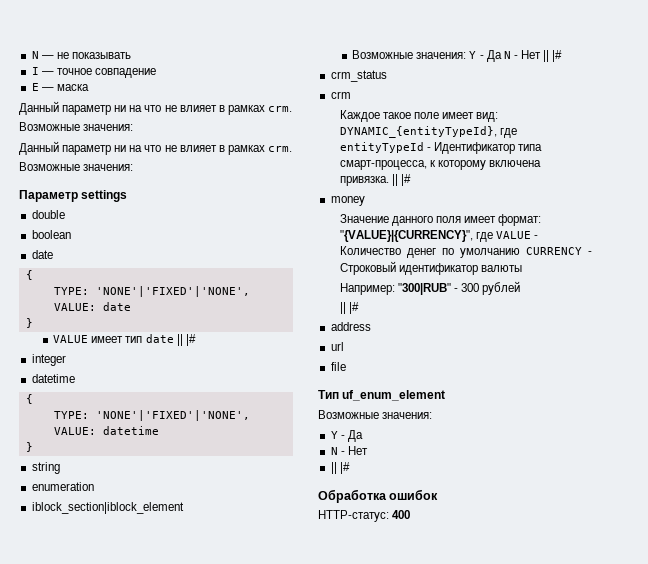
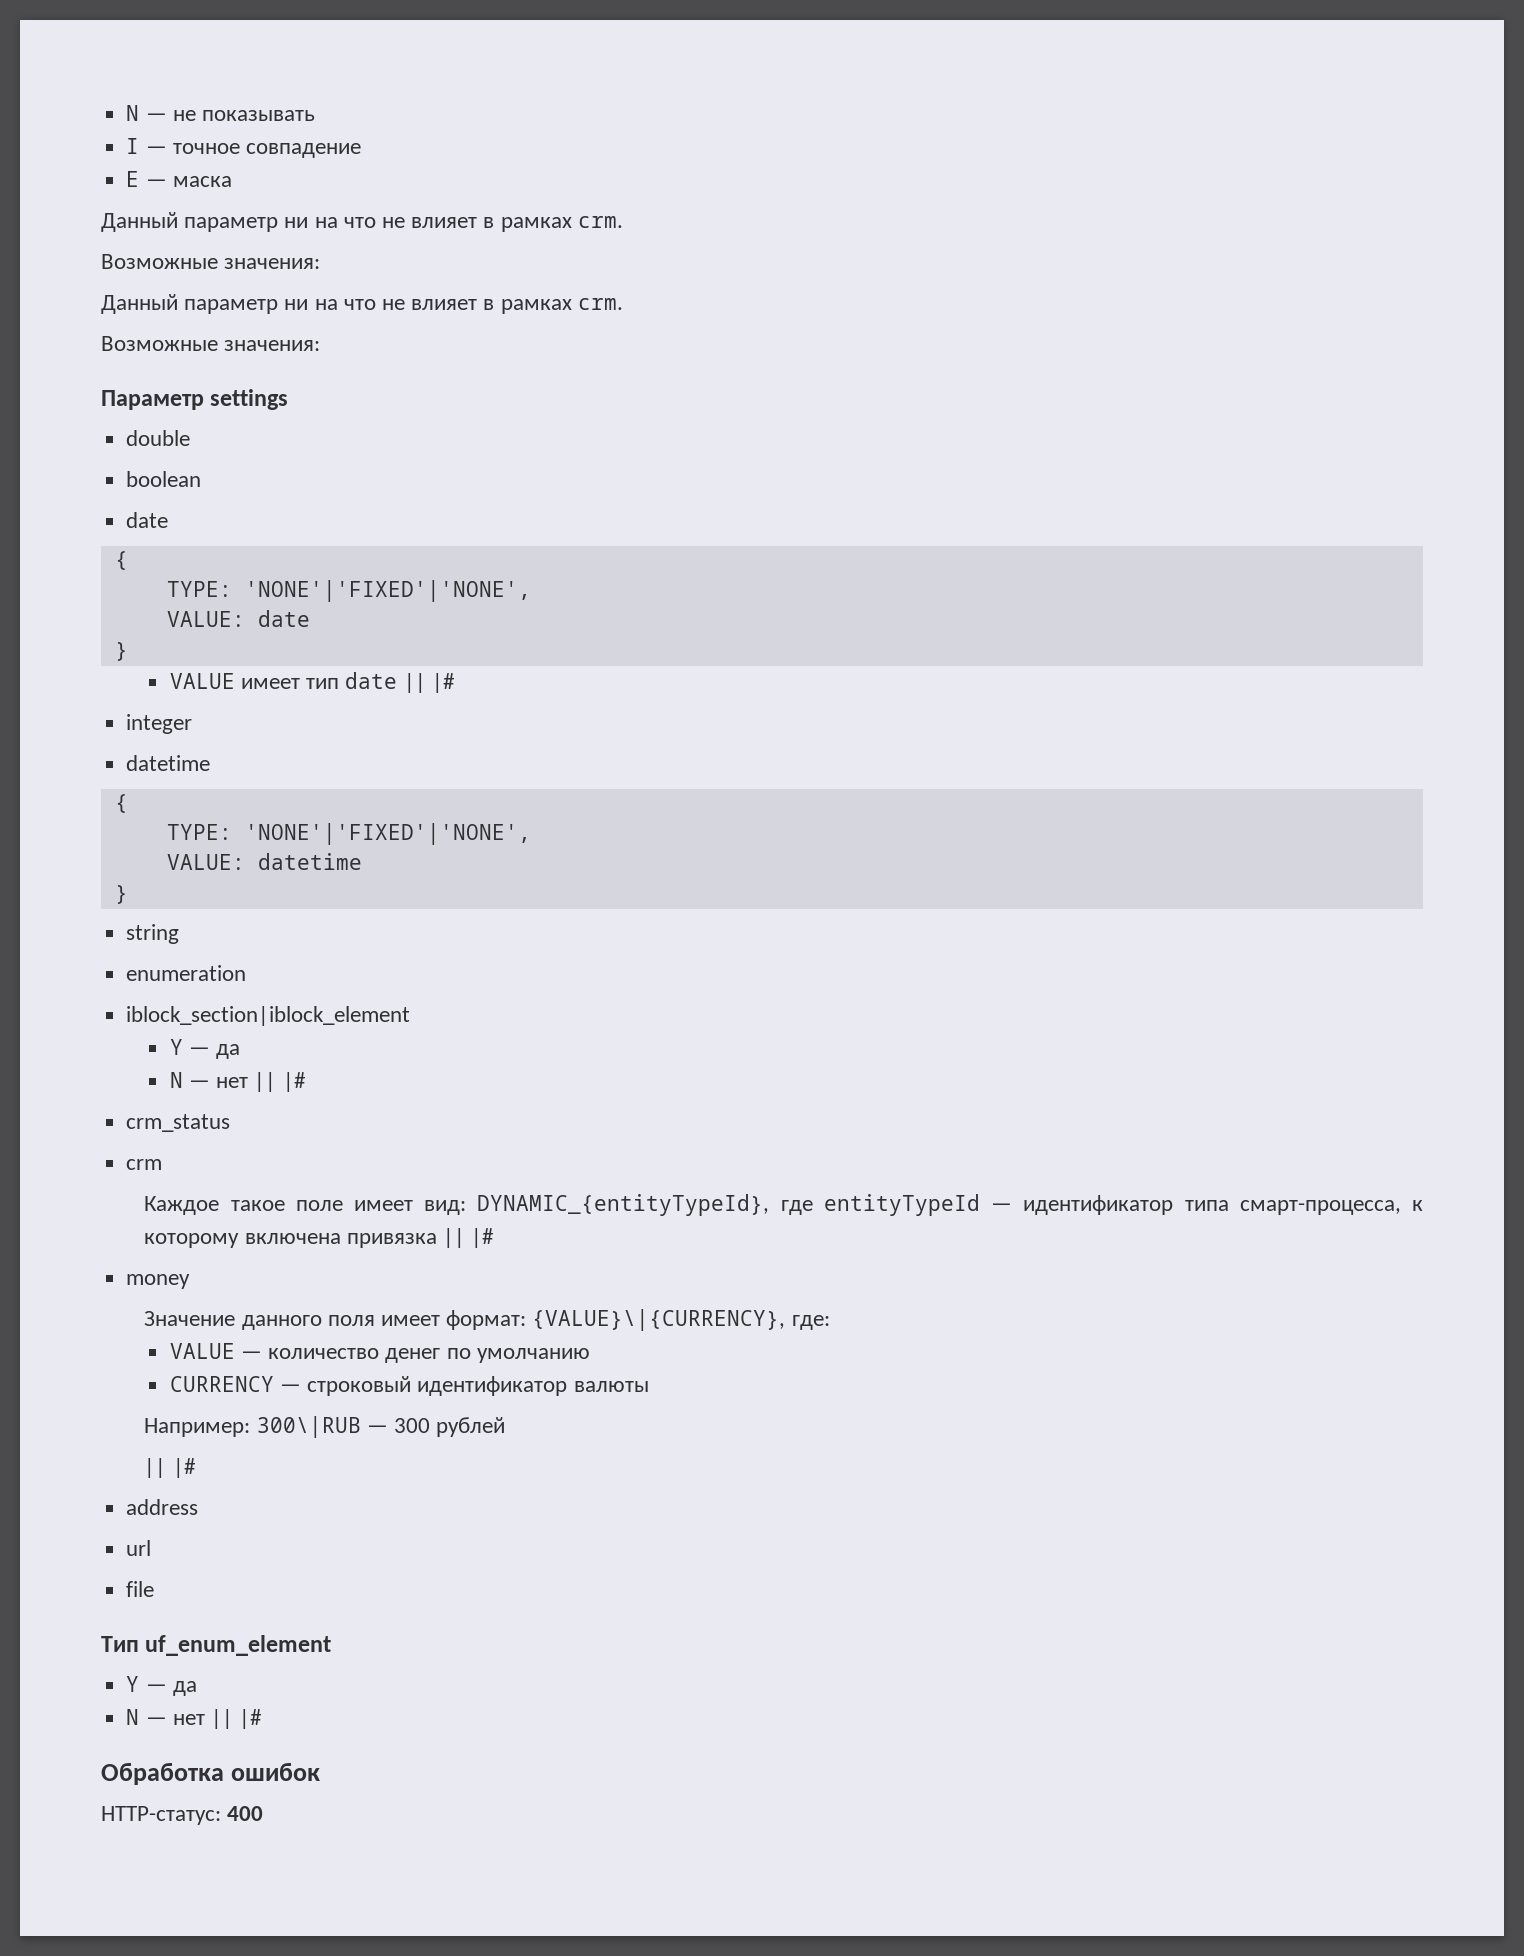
  iblock_section|iblock_element
- Возможные значения: Y - Да N - Нет || |#
+ Y — да
+ N — нет || |#
- Каждое такое поле имеет вид: DYNAMIC_{entityTypeId}, где entityTypeId - Идентификатор типа смарт-процесса, к которому включена привязка. || |#
+ Каждое такое поле имеет вид: DYNAMIC_{entityTypeId}, где entityTypeId — идентификатор типа смарт-процесса, к которому включена привязка || |#
- Значение данного поля имеет формат: "{VALUE}|{CURRENCY}", где VALUE - Количество денег по умолчанию CURRENCY - Строковый идентификатор валюты
+ Значение данного поля имеет формат: {VALUE}\|{CURRENCY}, где:
+ VALUE — количество денег по умолчанию
+ CURRENCY — строковый идентификатор валюты
- Например: "300|RUB" - 300 рублей
+ Например: 300\|RUB — 300 рублей
  Тип uf_enum_element
- Возможные значения:
- Y - Да
- N - Нет
- || |#
+ Y — да
+ N — нет || |#

